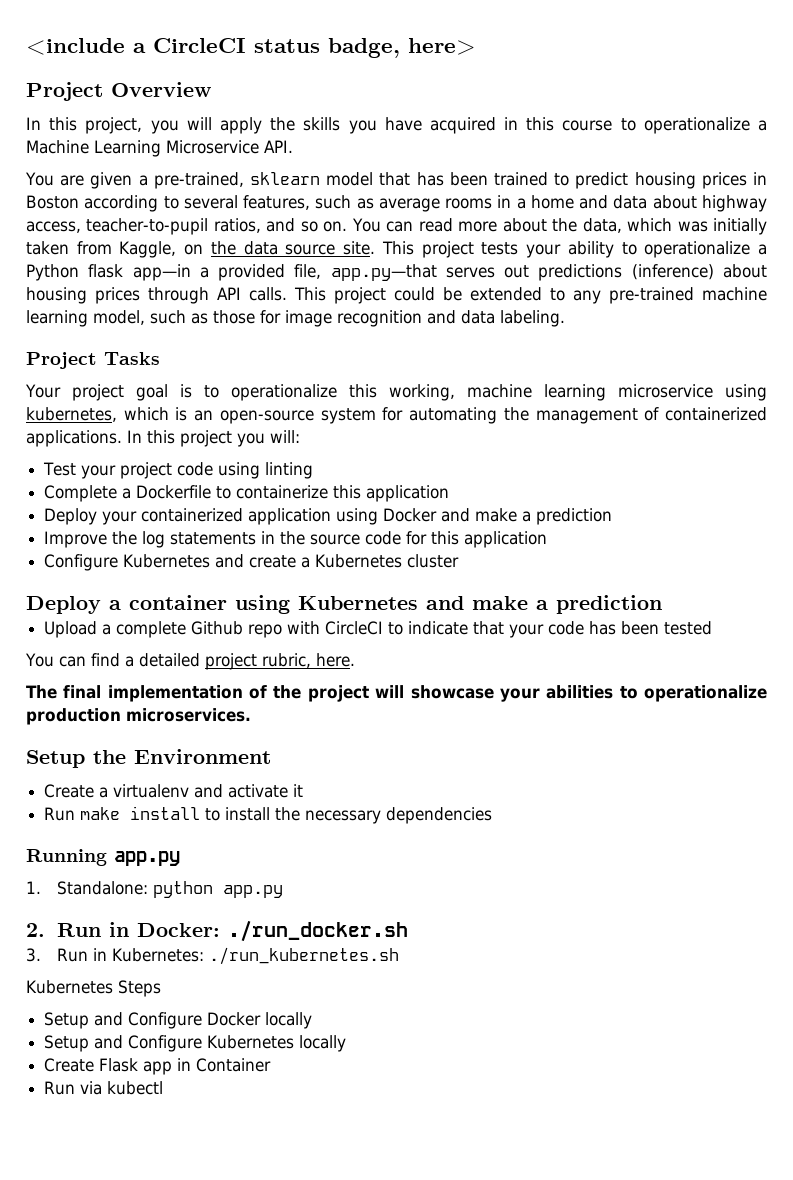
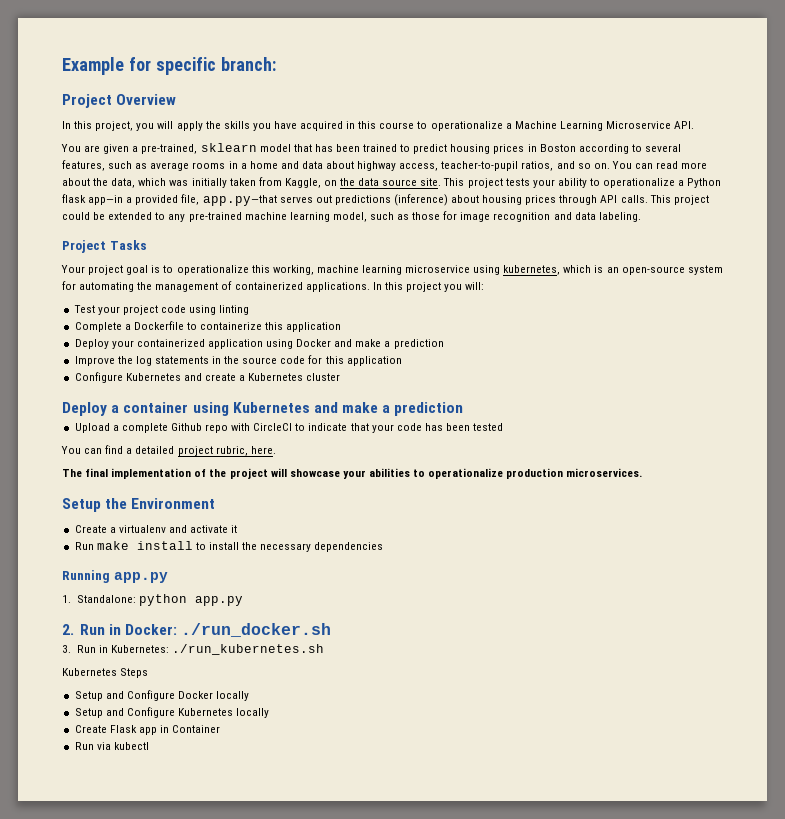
- <include a CircleCI status badge, here>
+ Example for specific branch:

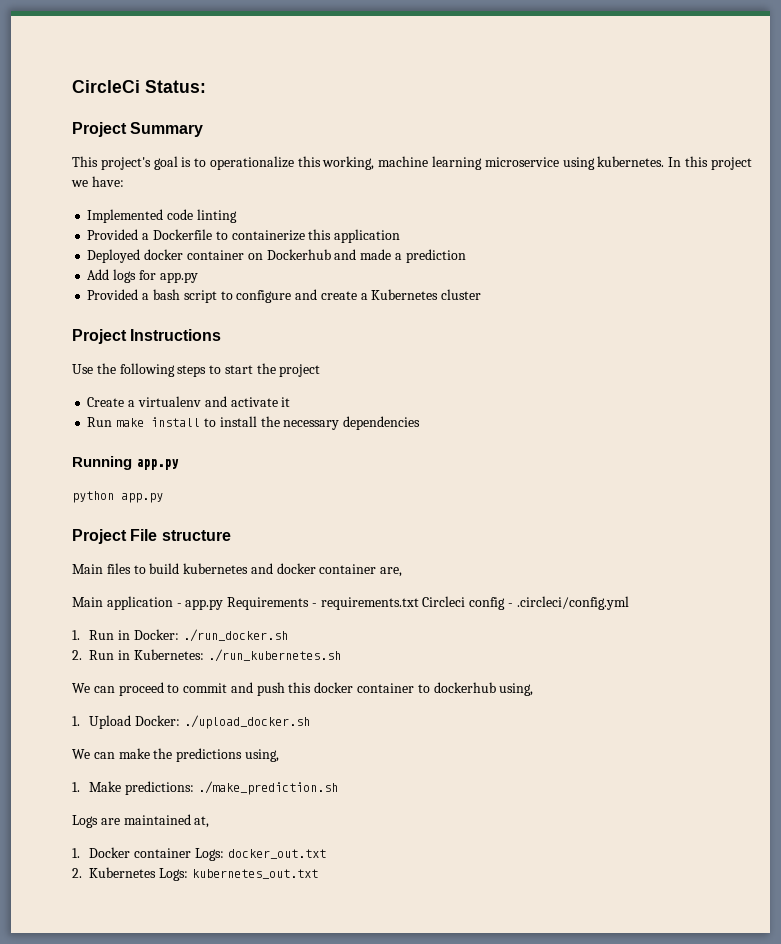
- Example for specific branch:
- Project Overview
- In this project, you will apply the skills you have acquired in this course to operationalize a Machine Learning Microservice API.
- You are given a pre-trained, sklearn model that has been trained to predict housing prices in Boston according to several features, such as average rooms in a home and data about highway access, teacher-to-pupil ratios, and so on. You can read more about the data, which was initially taken from Kaggle, on the data source site. This project tests your ability to operationalize a Python flask app—in a provided file, app.py—that serves out predictions (inference) about housing prices through API calls. This project could be extended to any pre-trained machine learning model, such as those for image recognition and data labeling.
- Project Tasks
- Your project goal is to operationalize this working, machine learning microservice using kubernetes, which is an open-source system for automating the management of containerized applications. In this project you will:
- Test your project code using linting
+ CircleCi Status:
+ Project Summary
+ This project's goal is to operationalize this working, machine learning microservice using kubernetes. In this project we have:
+ Implemented code linting
- Complete a Dockerfile to containerize this application
+ Provided a Dockerfile to containerize this application
- Deploy your containerized application using Docker and make a prediction
- Improve the log statements in the source code for this application
- Configure Kubernetes and create a Kubernetes cluster
+ Deployed docker container on Dockerhub and made a prediction
+ Add logs for app.py
+ Provided a bash script to configure and create a Kubernetes cluster
- Deploy a container using Kubernetes and make a prediction
- Upload a complete Github repo with CircleCI to indicate that your code has been tested
- You can find a detailed project rubric, here.
- The final implementation of the project will showcase your abilities to operationalize production microservices.
- Setup the Environment
+ Project Instructions
+ Use the following steps to start the project
- 1. Standalone: python app.py
+ python app.py
- 2. Run in Docker: ./run_docker.sh
+ Project File structure
+ Main files to build kubernetes and docker container are,
+ Main application - app.py Requirements - requirements.txt Circleci config - .circleci/config.yml
+ 1. Run in Docker: ./run_docker.sh
- 3. Run in Kubernetes: ./run_kubernetes.sh
+ 2. Run in Kubernetes: ./run_kubernetes.sh
- Kubernetes Steps
- Setup and Configure Docker locally
- Setup and Configure Kubernetes locally
- Create Flask app in Container
- Run via kubectl
+ We can proceed to commit and push this docker container to dockerhub using,
+ 1. Upload Docker: ./upload_docker.sh
+ We can make the predictions using,
+ 1. Make predictions: ./make_prediction.sh
+ Logs are maintained at,
+ 1. Docker container Logs: docker_out.txt
+ 2. Kubernetes Logs: kubernetes_out.txt

